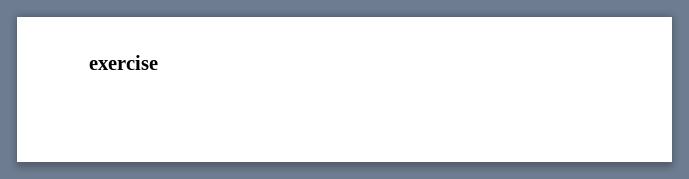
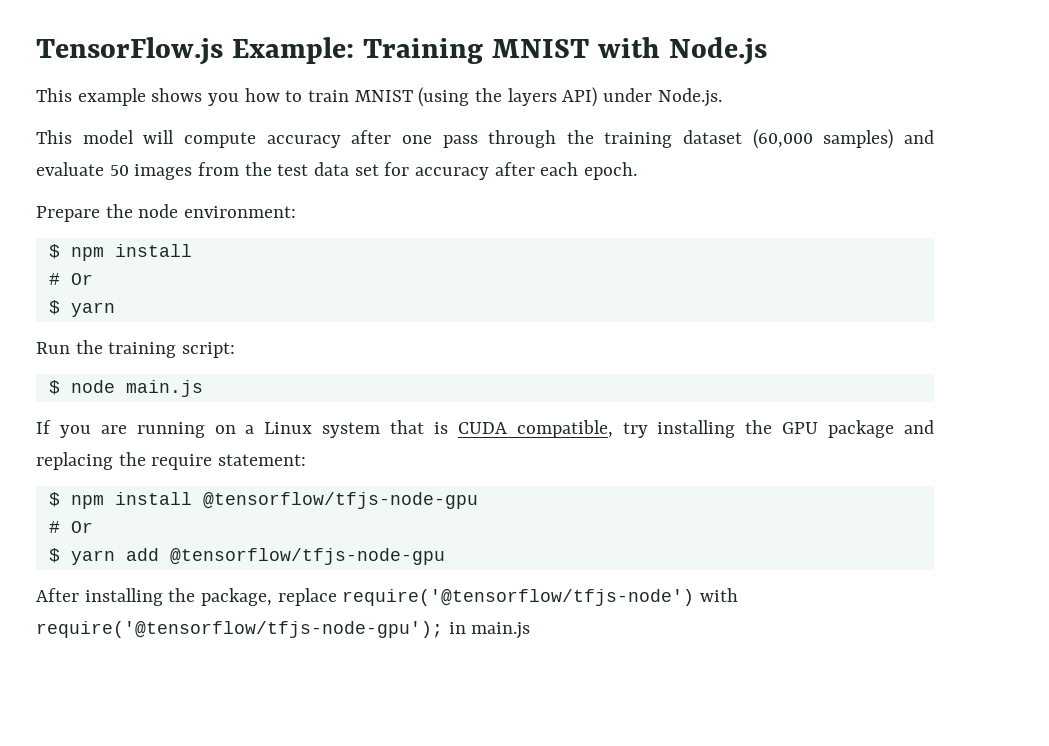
- exercise
+ TensorFlow.js Example: Training MNIST with Node.js
+ This example shows you how to train MNIST (using the layers API) under Node.js.
+ This model will compute accuracy after one pass through the training dataset (60,000 samples) and evaluate 50 images from the test data set for accuracy after each epoch.
+ Prepare the node environment:
+ $ npm install
+ # Or
+ $ yarn
+ Run the training script:
+ $ node main.js
+ If you are running on a Linux system that is CUDA compatible, try installing the GPU package and replacing the require statement:
+ $ npm install @tensorflow/tfjs-node-gpu
+ # Or
+ $ yarn add @tensorflow/tfjs-node-gpu
+ After installing the package, replace require('@tensorflow/tfjs-node') with require('@tensorflow/tfjs-node-gpu'); in main.js

